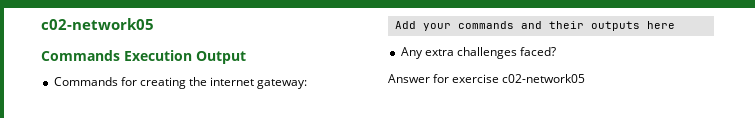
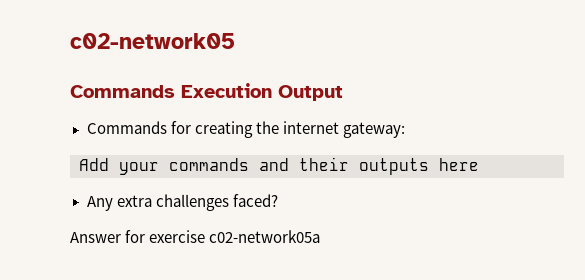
- Answer for exercise c02-network05
+ Answer for exercise c02-network05a

